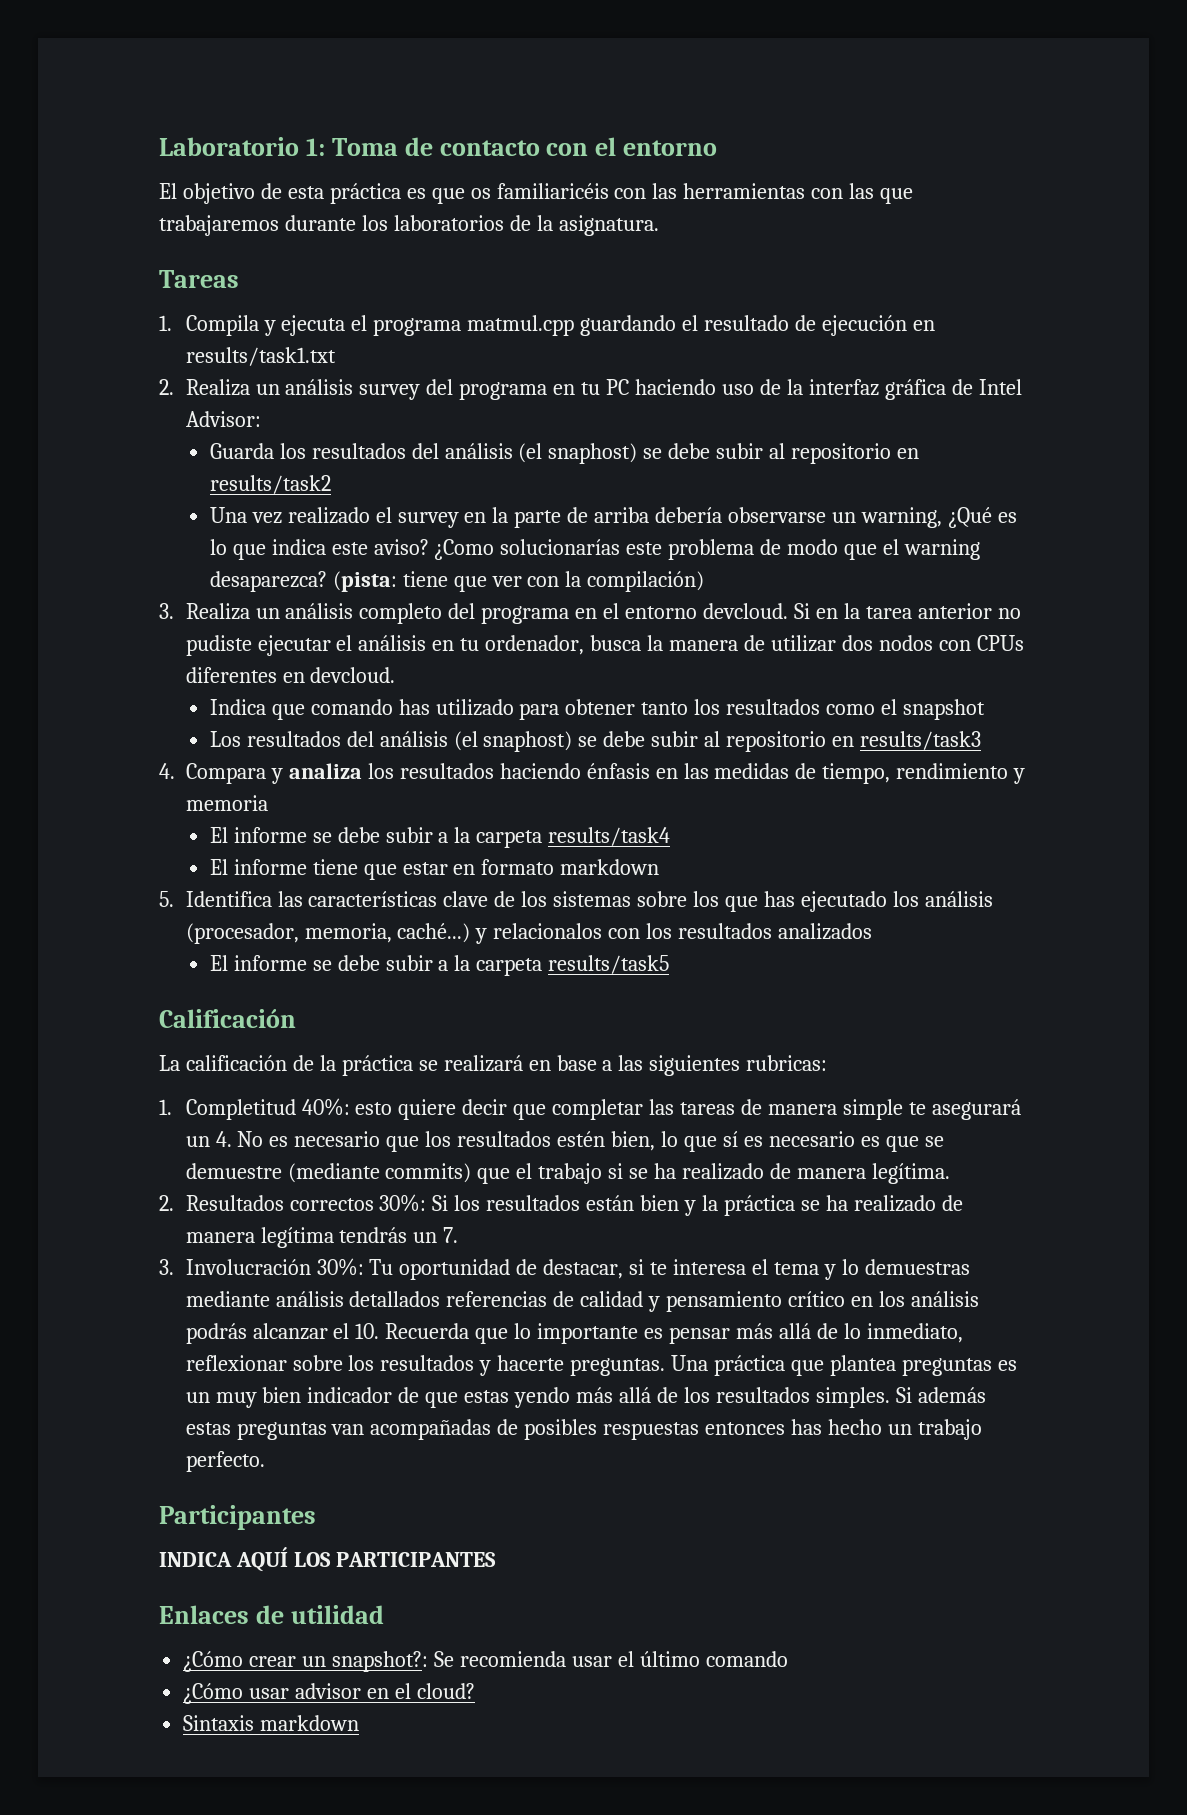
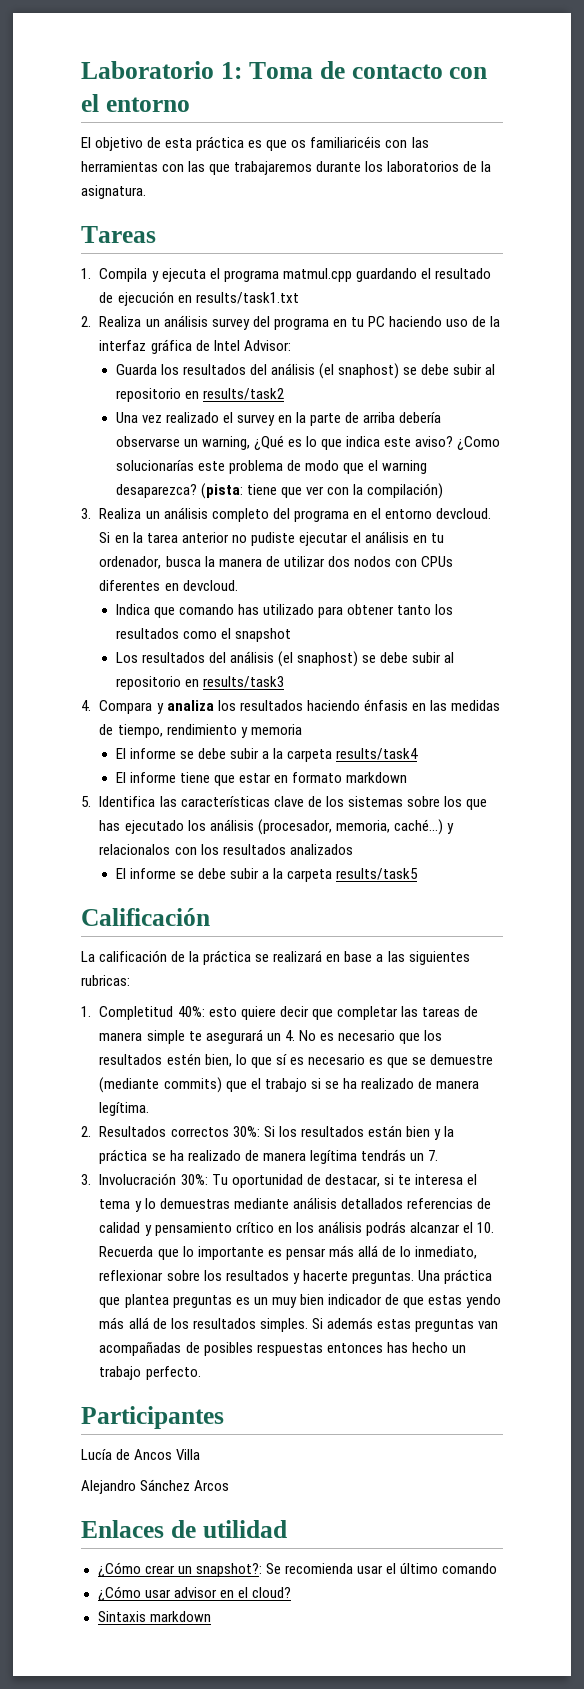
- INDICA AQUÍ LOS PARTICIPANTES
+ Lucía de Ancos Villa
+ Alejandro Sánchez Arcos

